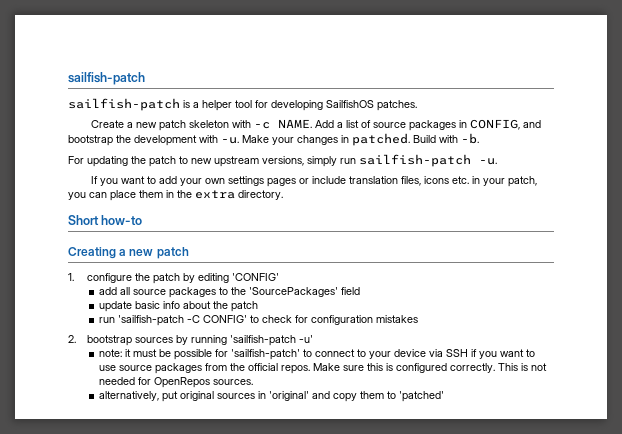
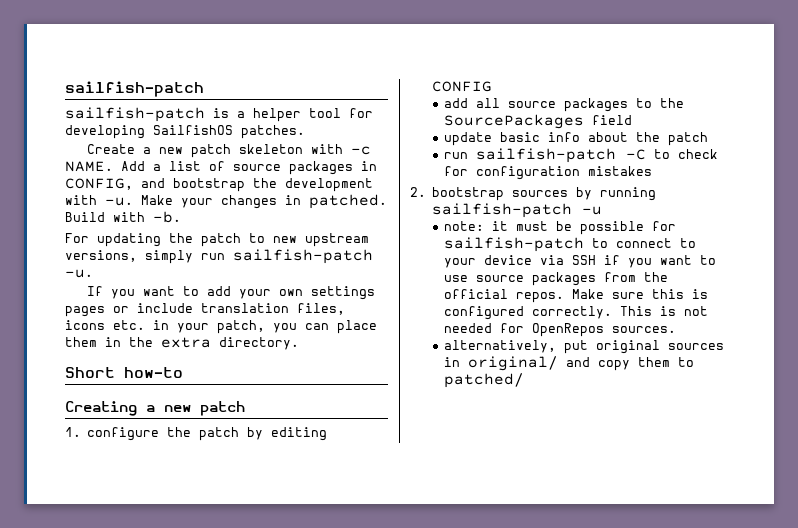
- 1. configure the patch by editing 'CONFIG'
+ 1. configure the patch by editing CONFIG
- add all source packages to the 'SourcePackages' field
+ add all source packages to the SourcePackages field
- run 'sailfish-patch -C CONFIG' to check for configuration mistakes
+ run sailfish-patch -C to check for configuration mistakes
- 2. bootstrap sources by running 'sailfish-patch -u'
+ 2. bootstrap sources by running sailfish-patch -u
- note: it must be possible for 'sailfish-patch' to connect to your device via SSH if you want to use source packages from the official repos.
+ note: it must be possible for sailfish-patch to connect to your device via SSH if you want to use source packages from the official repos.
- alternatively, put original sources in 'original' and copy them to 'patched'
+ alternatively, put original sources in original/ and copy them to patched/

